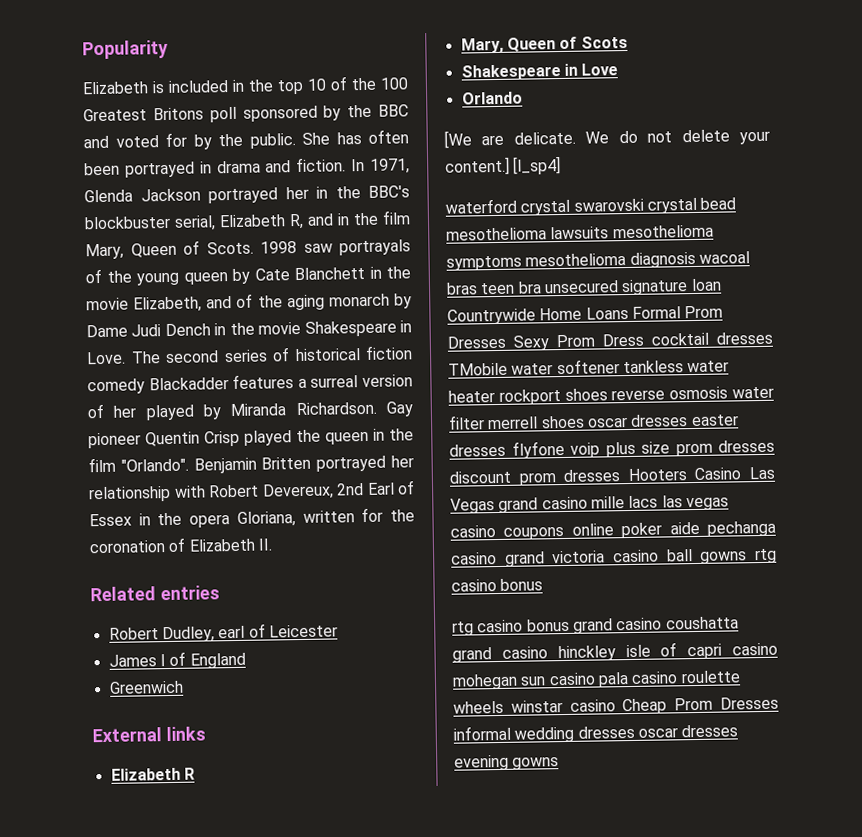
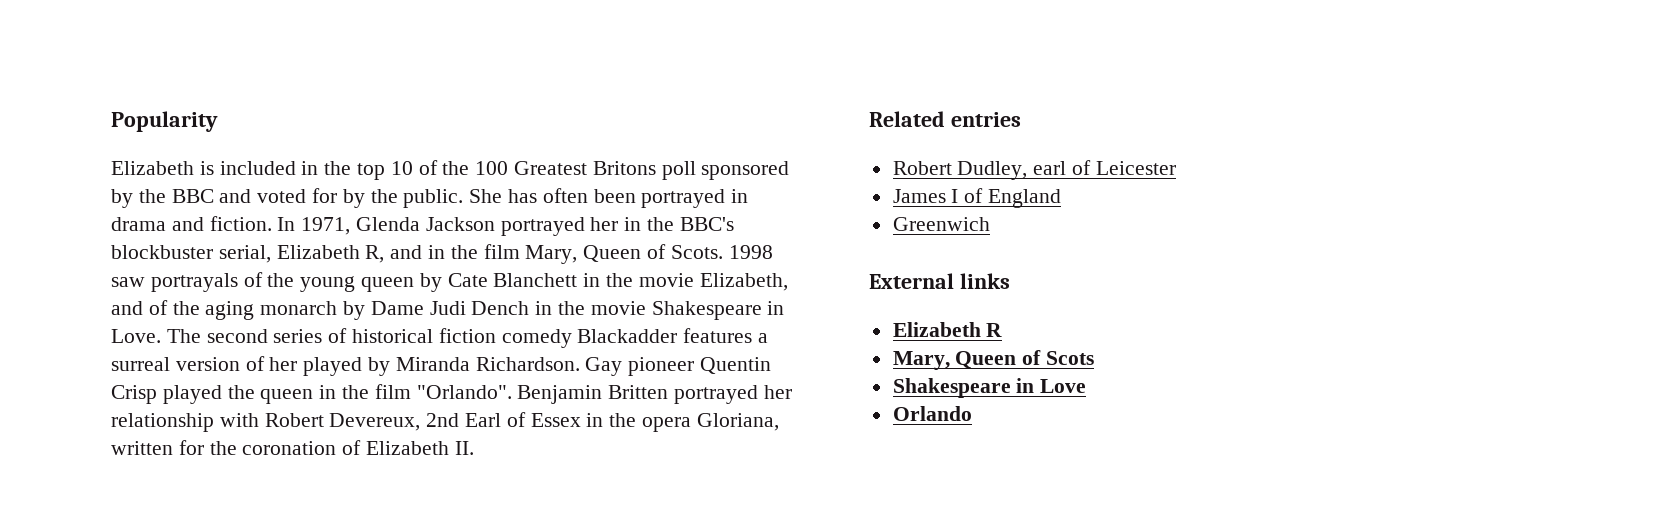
- [We are delicate. We do not delete your content.] [l_sp4]
- waterford crystal swarovski crystal bead mesothelioma lawsuits mesothelioma symptoms mesothelioma diagnosis wacoal bras teen bra unsecured signature loan Countrywide Home Loans Formal Prom Dresses Sexy Prom Dress cocktail dresses TMobile water softener tankless water heater rockport shoes reverse osmosis water filter merrell shoes oscar dresses easter dresses flyfone voip plus size prom dresses discount prom dresses Hooters Casino Las Vegas grand casino mille lacs las vegas casino coupons online poker aide pechanga casino grand victoria casino ball gowns rtg casino bonus
- rtg casino bonus grand casino coushatta grand casino hinckley isle of capri casino mohegan sun casino pala casino roulette wheels winstar casino Cheap Prom Dresses informal wedding dresses oscar dresses evening gowns

